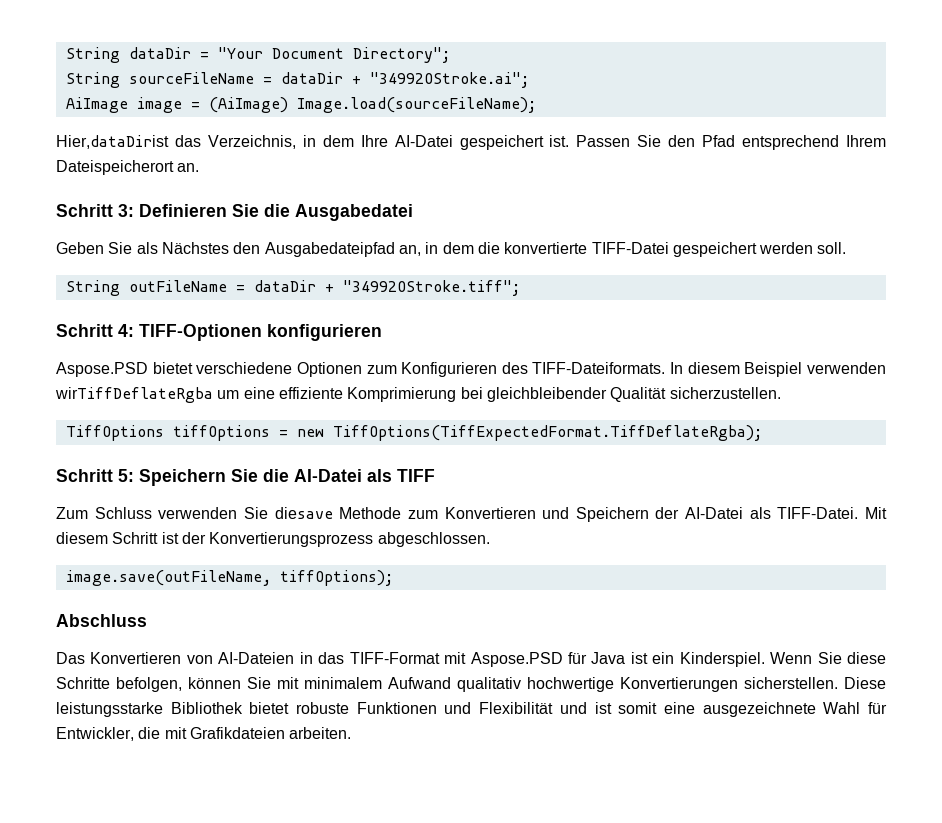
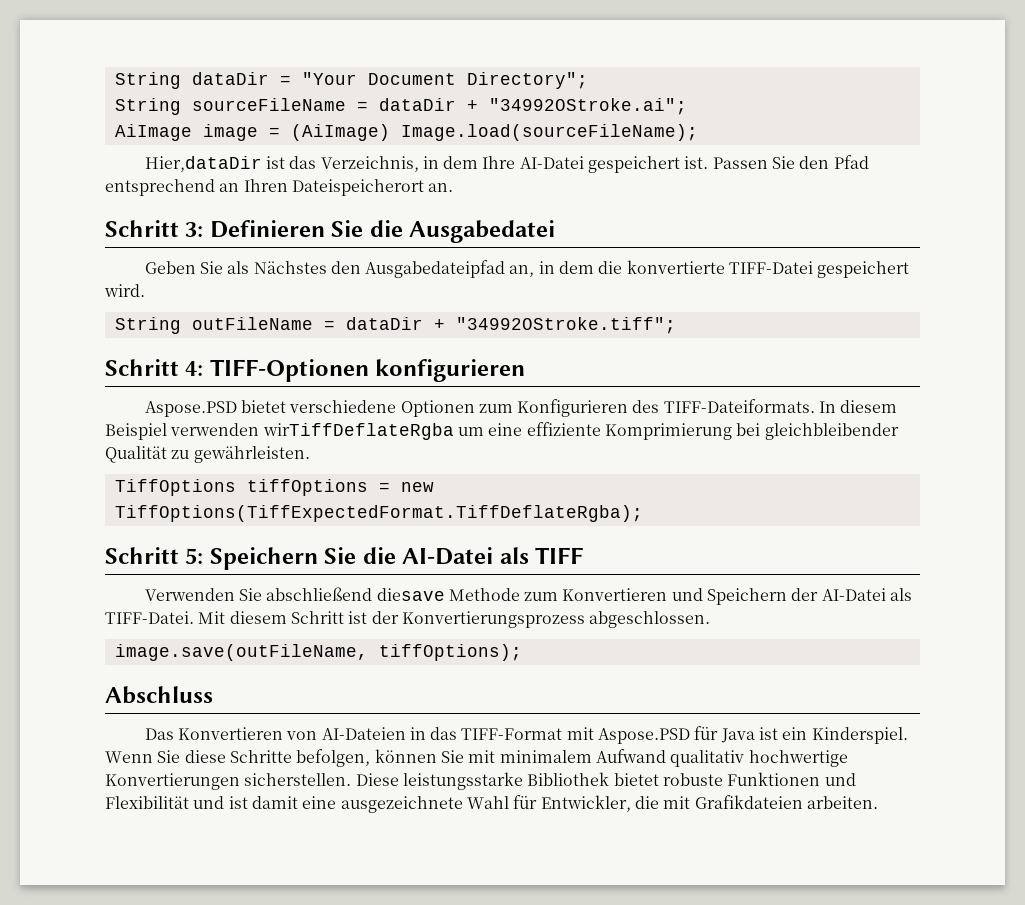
- Hier,dataDirist das Verzeichnis, in dem Ihre AI-Datei gespeichert ist.
+ Hier,dataDir ist das Verzeichnis, in dem Ihre AI-Datei gespeichert ist.
- Passen Sie den Pfad entsprechend Ihrem Dateispeicherort an.
+ Passen Sie den Pfad entsprechend an Ihren Dateispeicherort an.
- Geben Sie als Nächstes den Ausgabedateipfad an, in dem die konvertierte TIFF-Datei gespeichert werden soll.
+ Geben Sie als Nächstes den Ausgabedateipfad an, in dem die konvertierte TIFF-Datei gespeichert wird.
- In diesem Beispiel verwenden wirTiffDeflateRgba um eine effiziente Komprimierung bei gleichbleibender Qualität sicherzustellen.
+ In diesem Beispiel verwenden wirTiffDeflateRgba um eine effiziente Komprimierung bei gleichbleibender Qualität zu gewährleisten.
- Zum Schluss verwenden Sie diesave Methode zum Konvertieren und Speichern der AI-Datei als TIFF-Datei.
+ Verwenden Sie abschließend diesave Methode zum Konvertieren und Speichern der AI-Datei als TIFF-Datei.
- Diese leistungsstarke Bibliothek bietet robuste Funktionen und Flexibilität und ist somit eine ausgezeichnete Wahl für Entwickler, die mit Grafikdateien arbeiten.
+ Diese leistungsstarke Bibliothek bietet robuste Funktionen und Flexibilität und ist damit eine ausgezeichnete Wahl für Entwickler, die mit Grafikdateien arbeiten.

